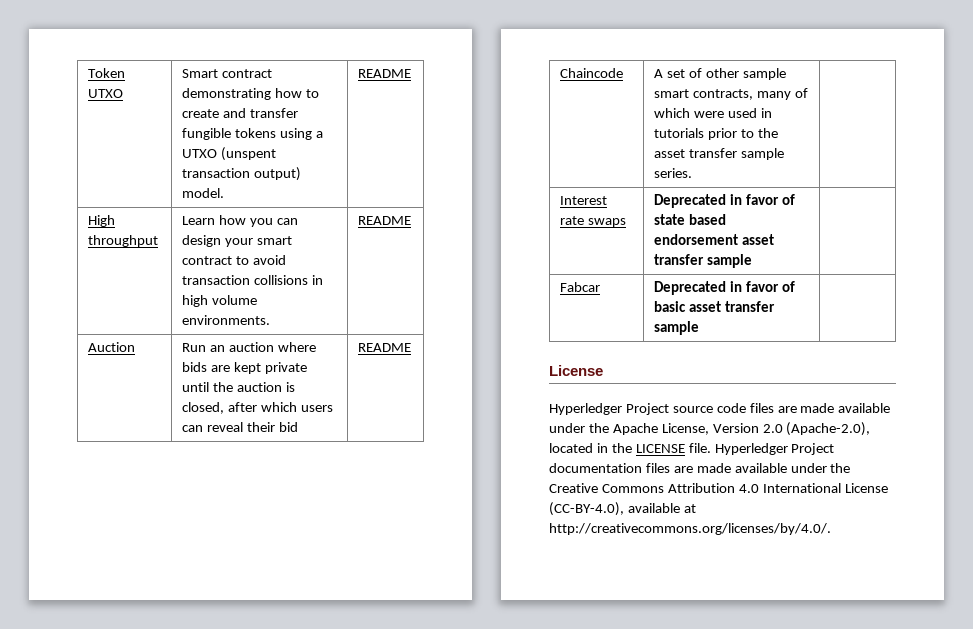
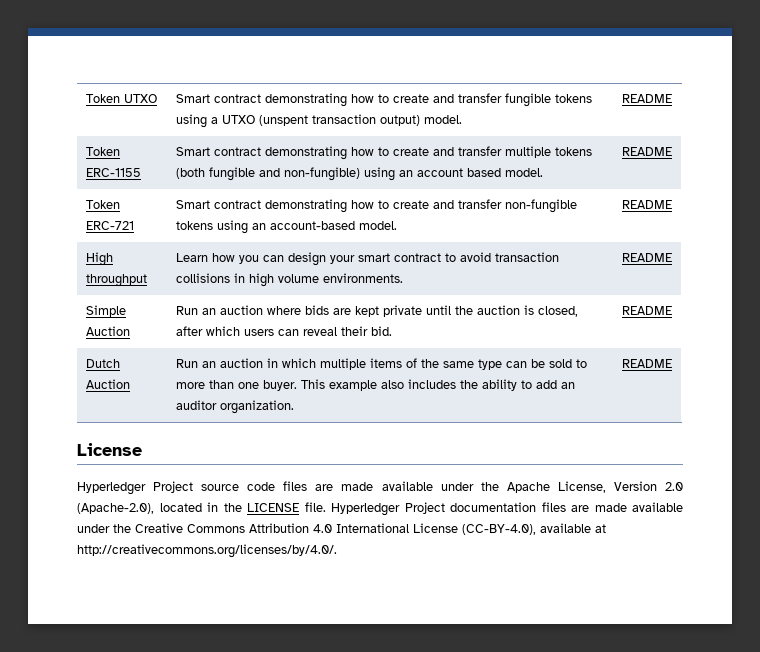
+ Token ERC-1155 | Smart contract demonstrating how to create and transfer multiple tokens (both fungible and non-fungible) using an account based model. | README
+ Token ERC-721 | Smart contract demonstrating how to create and transfer non-fungible tokens using an account-based model. | README
- Auction | Run an auction where bids are kept private until the auction is closed, after which users can reveal their bid | README
- Chaincode | A set of other sample smart contracts, many of which were used in tutorials prior to the asset transfer sample series. |
- Interest rate swaps | Deprecated in favor of state based endorsement asset transfer sample |
- Fabcar | Deprecated in favor of basic asset transfer sample |
+ Simple Auction | Run an auction where bids are kept private until the auction is closed, after which users can reveal their bid. | README
+ Dutch Auction | Run an auction in which multiple items of the same type can be sold to more than one buyer. This example also includes the ability to add an auditor organization. | README

